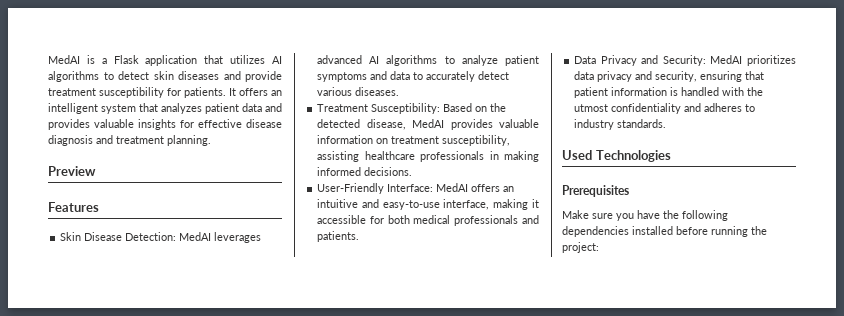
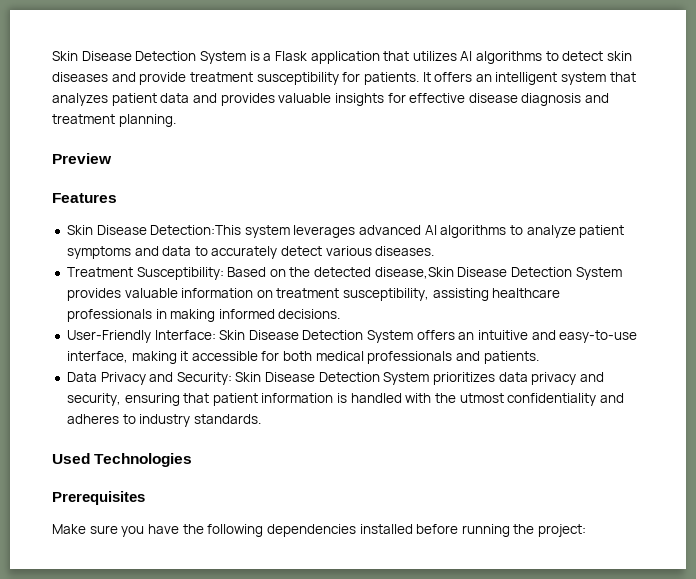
- MedAI is a Flask application that utilizes AI algorithms to detect skin diseases and provide treatment susceptibility for patients.
+ Skin Disease Detection System is a Flask application that utilizes AI algorithms to detect skin diseases and provide treatment susceptibility for patients.
- Skin Disease Detection: MedAI leverages advanced AI algorithms to analyze patient symptoms and data to accurately detect various diseases.
+ Skin Disease Detection:This system leverages advanced AI algorithms to analyze patient symptoms and data to accurately detect various diseases.
- Treatment Susceptibility: Based on the detected disease, MedAI provides valuable information on treatment susceptibility, assisting healthcare professionals in making informed decisions.
+ Treatment Susceptibility: Based on the detected disease,Skin Disease Detection System provides valuable information on treatment susceptibility, assisting healthcare professionals in making informed decisions.
- User-Friendly Interface: MedAI offers an intuitive and easy-to-use interface, making it accessible for both medical professionals and patients.
+ User-Friendly Interface: Skin Disease Detection System offers an intuitive and easy-to-use interface, making it accessible for both medical professionals and patients.
- Data Privacy and Security: MedAI prioritizes data privacy and security, ensuring that patient information is handled with the utmost confidentiality and adheres to industry standards.
+ Data Privacy and Security: Skin Disease Detection System prioritizes data privacy and security, ensuring that patient information is handled with the utmost confidentiality and adheres to industry standards.

